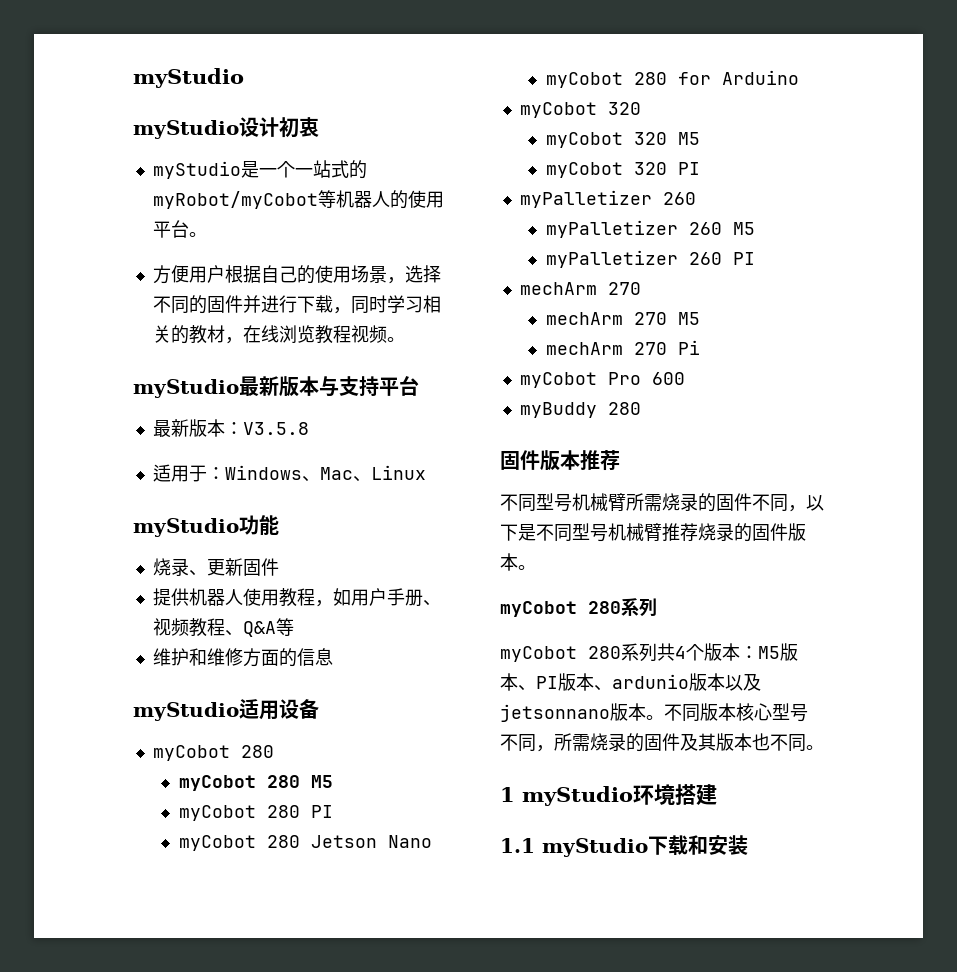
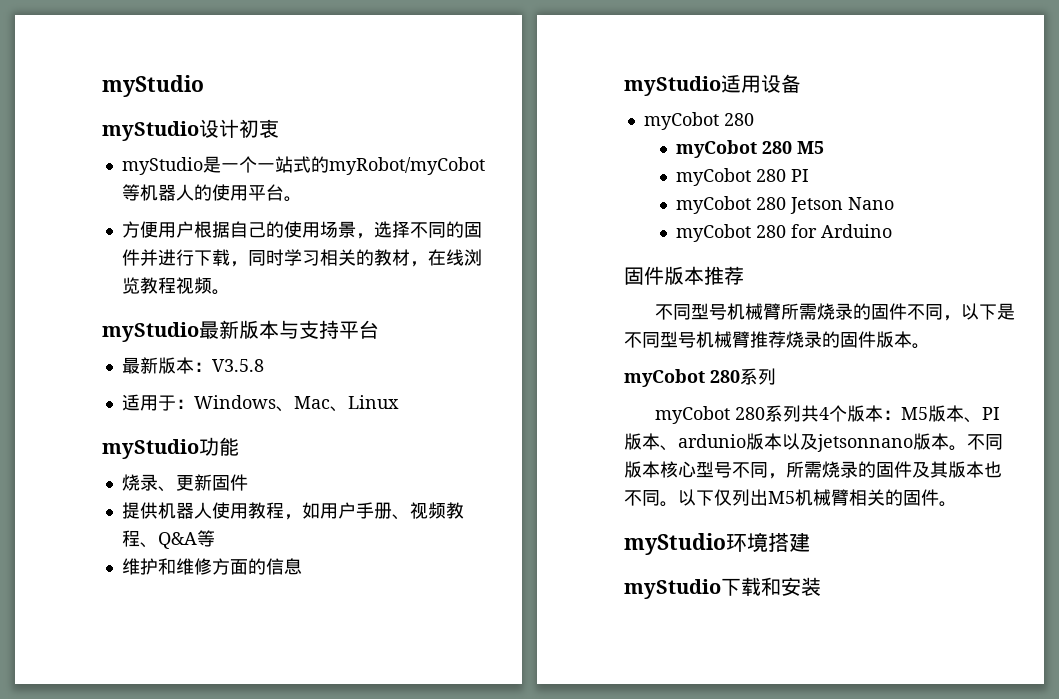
  myCobot 280 for Arduino
- myCobot 320
- myCobot 320 M5
- myCobot 320 PI
- myPalletizer 260
- myPalletizer 260 M5
- myPalletizer 260 PI
- mechArm 270
- mechArm 270 M5
- mechArm 270 Pi
- myCobot Pro 600
- myBuddy 280
- 不同版本核心型号不同，所需烧录的固件及其版本也不同。
- 1 myStudio环境搭建
+ 不同版本核心型号不同，所需烧录的固件及其版本也不同。以下仅列出M5机械臂相关的固件。
+ myStudio环境搭建
- 1.1 myStudio下载和安装
+ myStudio下载和安装

